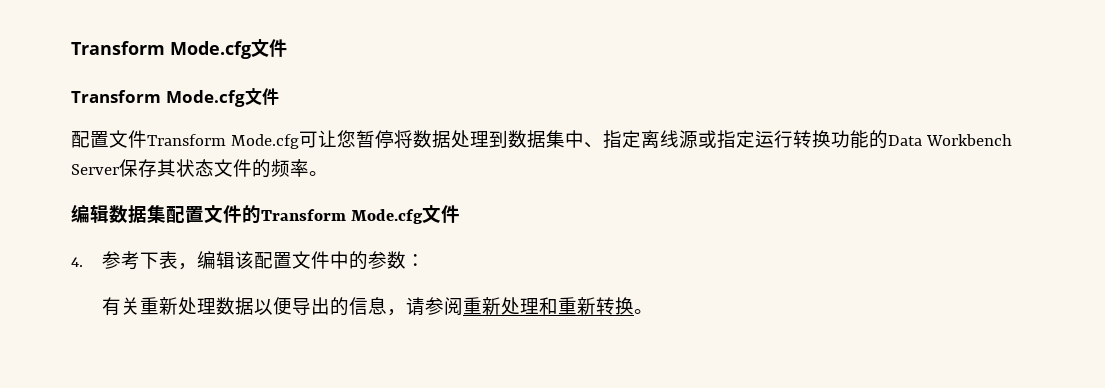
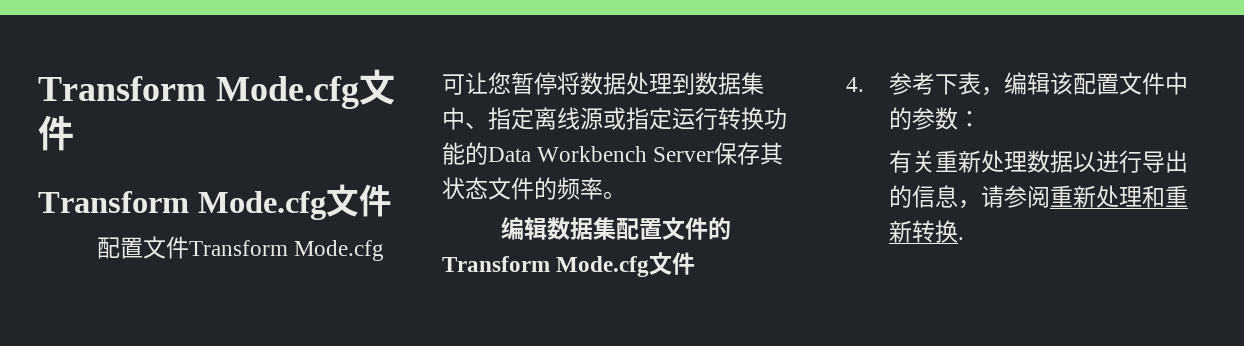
- 有关重新处理数据以便导出的信息，请参阅重新处理和重新转换。
+ 有关重新处理数据以进行导出的信息，请参阅重新处理和重新转换.

